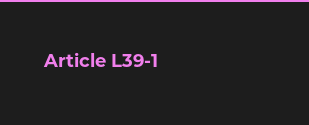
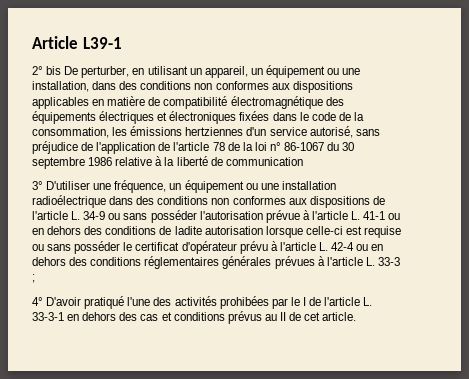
+ 2° bis De perturber, en utilisant un appareil, un équipement ou une installation, dans des conditions non conformes aux dispositions applicables en matière de compatibilité électromagnétique des équipements électriques et électroniques fixées dans le code de la consommation, les émissions hertziennes d'un service autorisé, sans préjudice de l'application de l'article 78 de la loi n° 86-1067 du 30 septembre 1986 relative à la liberté de communication
+ 3° D'utiliser une fréquence, un équipement ou une installation radioélectrique dans des conditions non conformes aux dispositions de l'article L. 34-9 ou sans posséder l'autorisation prévue à l'article L. 41-1 ou en dehors des conditions de ladite autorisation lorsque celle-ci est requise ou sans posséder le certificat d'opérateur prévu à l'article L. 42-4 ou en dehors des conditions réglementaires générales prévues à l'article L. 33-3 ;
+ 4° D'avoir pratiqué l'une des activités prohibées par le I de l'article L. 33-3-1 en dehors des cas et conditions prévus au II de cet article.

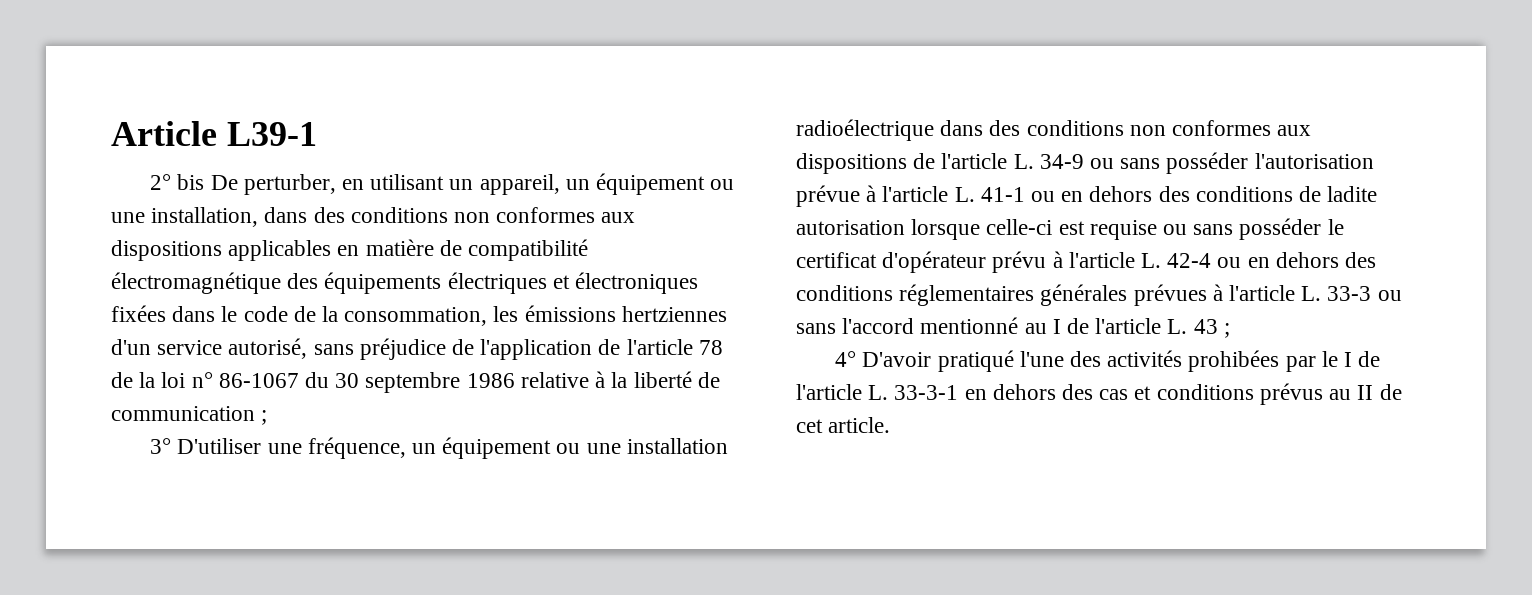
- 2° bis De perturber, en utilisant un appareil, un équipement ou une installation, dans des conditions non conformes aux dispositions applicables en matière de compatibilité électromagnétique des équipements électriques et électroniques fixées dans le code de la consommation, les émissions hertziennes d'un service autorisé, sans préjudice de l'application de l'article 78 de la loi n° 86-1067 du 30 septembre 1986 relative à la liberté de communication
+ 2° bis De perturber, en utilisant un appareil, un équipement ou une installation, dans des conditions non conformes aux dispositions applicables en matière de compatibilité électromagnétique des équipements électriques et électroniques fixées dans le code de la consommation, les émissions hertziennes d'un service autorisé, sans préjudice de l'application de l'article 78 de la loi n° 86-1067 du 30 septembre 1986 relative à la liberté de communication ;
- 3° D'utiliser une fréquence, un équipement ou une installation radioélectrique dans des conditions non conformes aux dispositions de l'article L. 34-9 ou sans posséder l'autorisation prévue à l'article L. 41-1 ou en dehors des conditions de ladite autorisation lorsque celle-ci est requise ou sans posséder le certificat d'opérateur prévu à l'article L. 42-4 ou en dehors des conditions réglementaires générales prévues à l'article L. 33-3 ;
+ 3° D'utiliser une fréquence, un équipement ou une installation radioélectrique dans des conditions non conformes aux dispositions de l'article L. 34-9 ou sans posséder l'autorisation prévue à l'article L. 41-1 ou en dehors des conditions de ladite autorisation lorsque celle-ci est requise ou sans posséder le certificat d'opérateur prévu à l'article L. 42-4 ou en dehors des conditions réglementaires générales prévues à l'article L. 33-3 ou sans l'accord mentionné au I de l'article L. 43 ;

